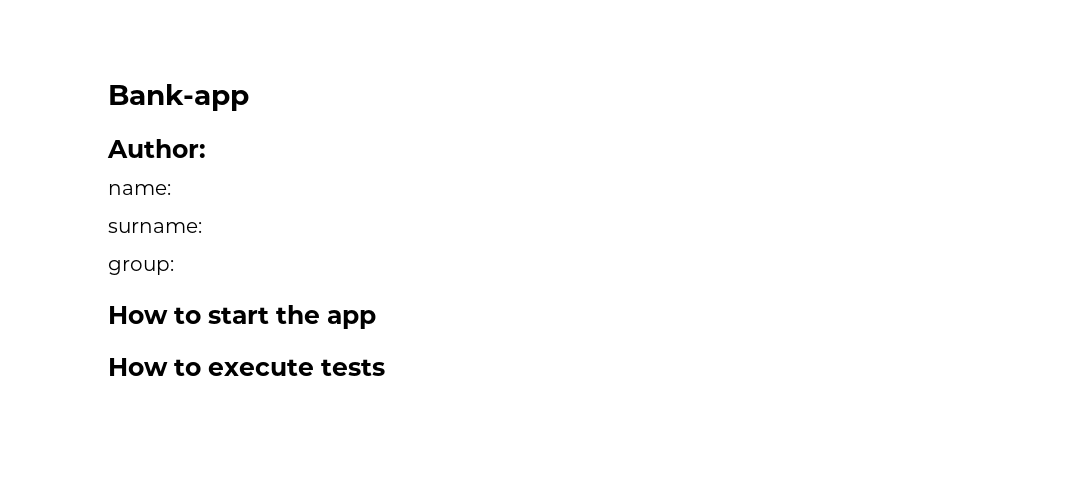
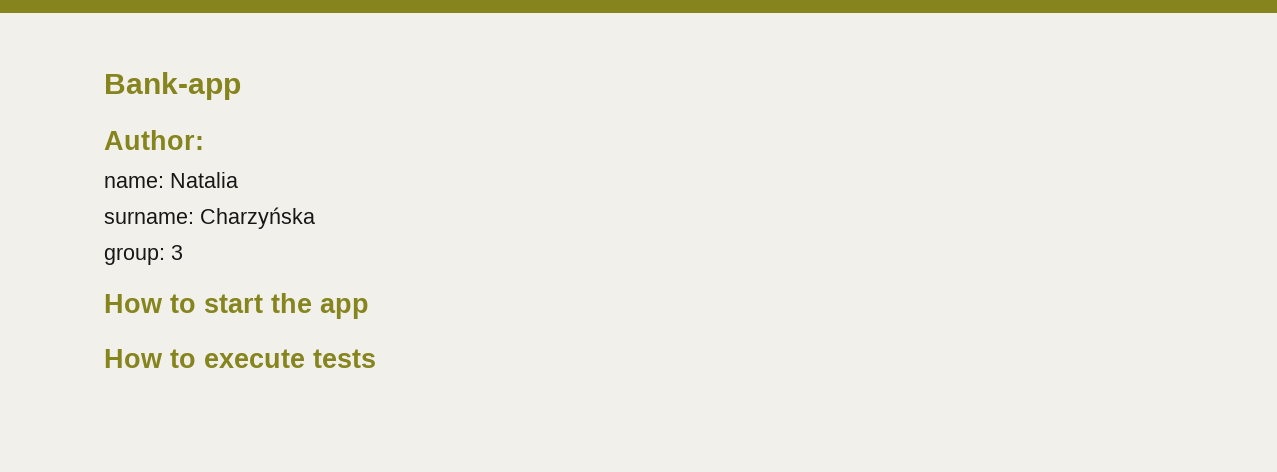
- name:
+ name: Natalia
- surname:
+ surname: Charzyńska
- group:
+ group: 3

